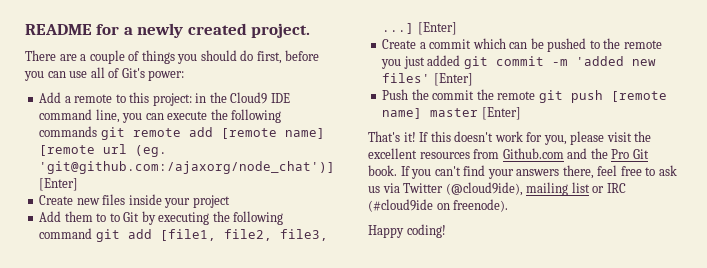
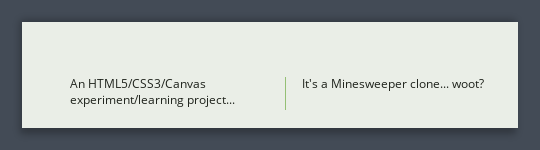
- README for a newly created project.
- There are a couple of things you should do first, before you can use all of Git's power:
- Add a remote to this project: in the Cloud9 IDE command line, you can execute the following commands git remote add [remote name] [remote url (eg. 'git@github.com:/ajaxorg/node_chat')] [Enter]
- Create new files inside your project
- Add them to to Git by executing the following command git add [file1, file2, file3, ...] [Enter]
- Create a commit which can be pushed to the remote you just added git commit -m 'added new files' [Enter]
- Push the commit the remote git push [remote name] master [Enter]
- That's it! If this doesn't work for you, please visit the excellent resources from Github.com and the Pro Git book. If you can't find your answers there, feel free to ask us via Twitter (@cloud9ide), mailing list or IRC (#cloud9ide on freenode).
- Happy coding!
+ An HTML5/CSS3/Canvas experiment/learning project...
+ It's a Minesweeper clone... woot?

